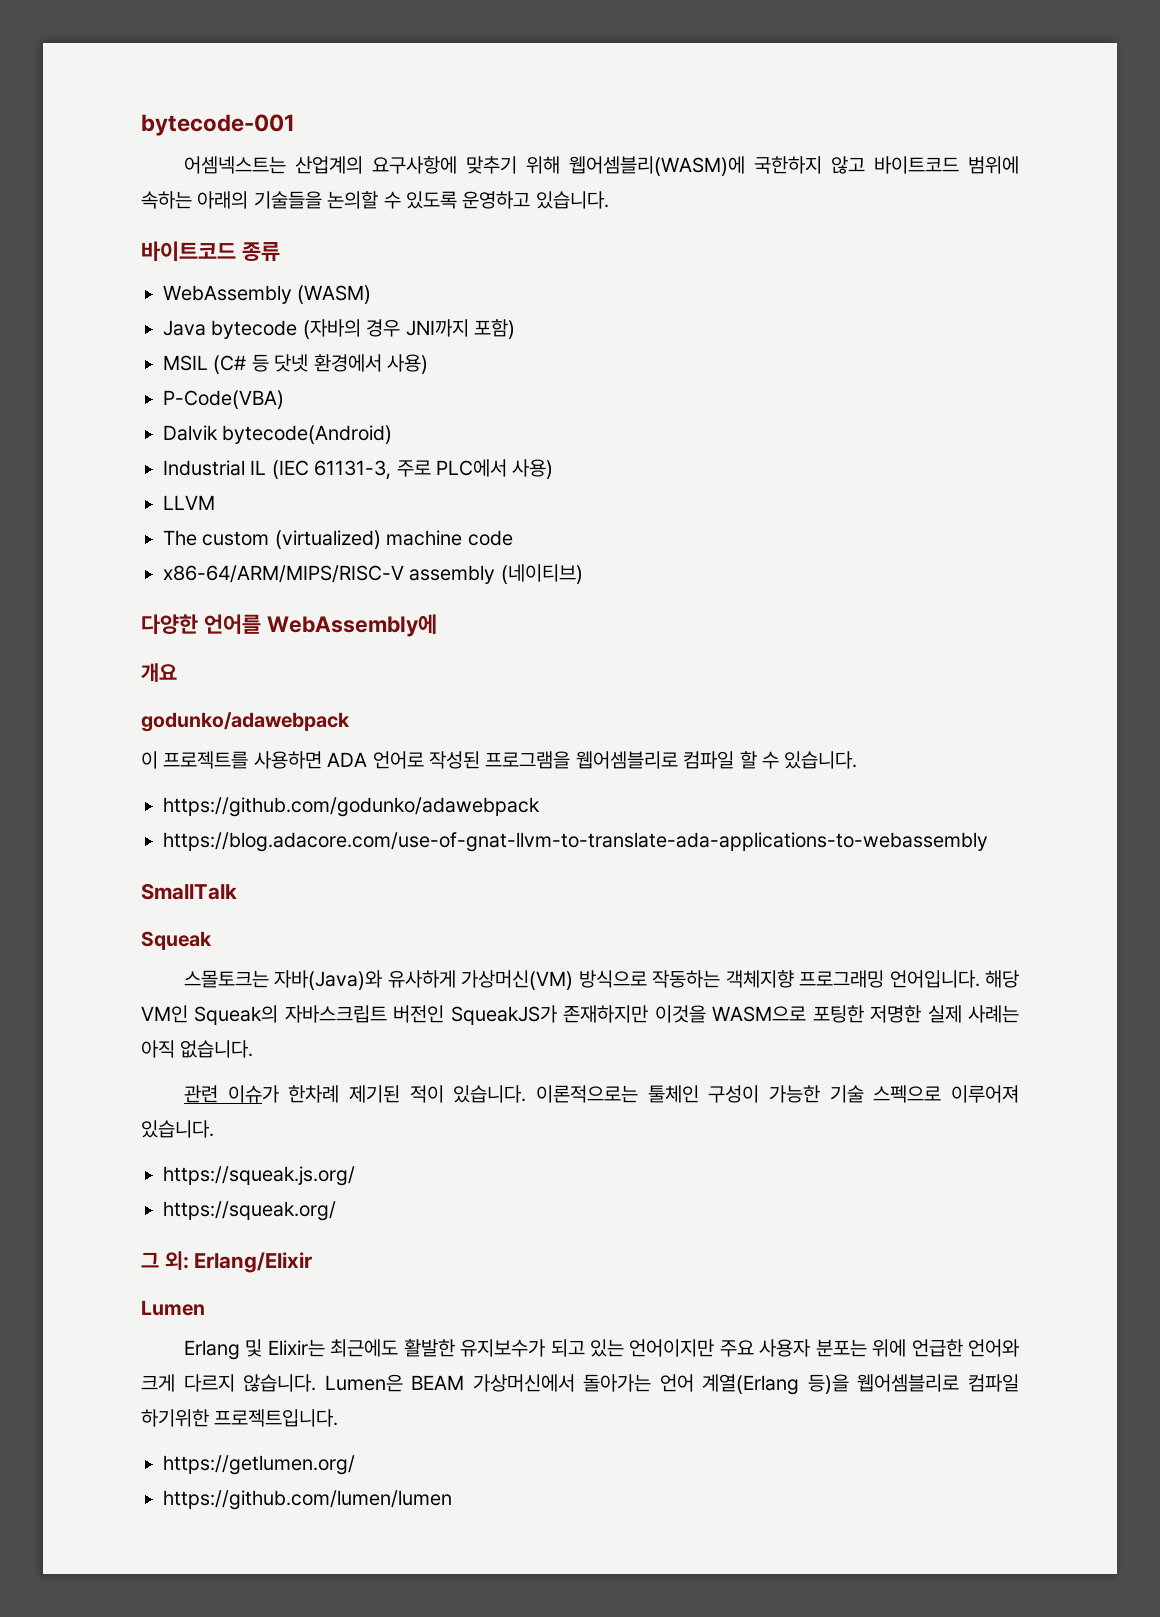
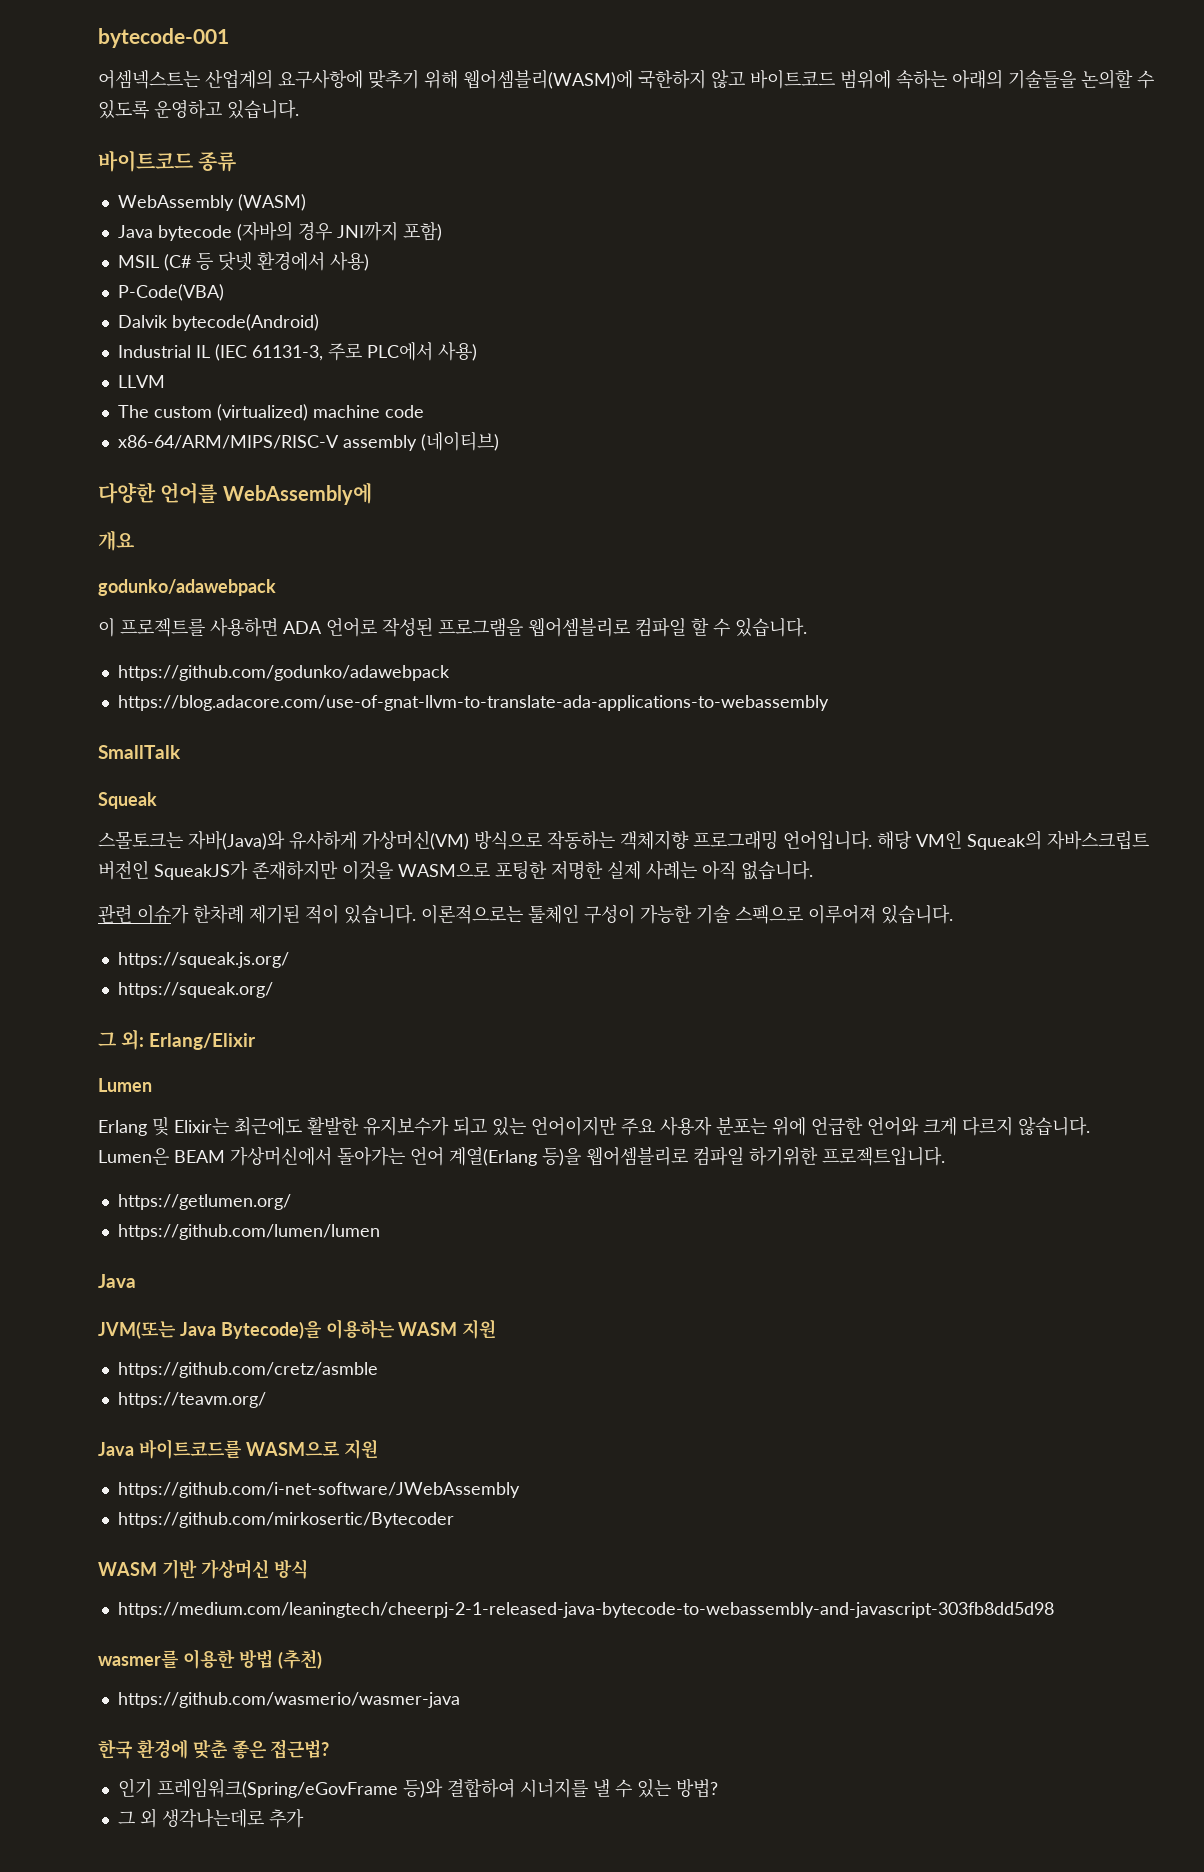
  https://github.com/lumen/lumen
+ Java
+ JVM(또는 Java Bytecode)을 이용하는 WASM 지원
+ https://github.com/cretz/asmble
+ https://teavm.org/
+ Java 바이트코드를 WASM으로 지원
+ https://github.com/i-net-software/JWebAssembly
+ https://github.com/mirkosertic/Bytecoder
+ WASM 기반 가상머신 방식
+ https://medium.com/leaningtech/cheerpj-2-1-released-java-bytecode-to-webassembly-and-javascript-303fb8dd5d98
+ wasmer를 이용한 방법 (추천)
+ https://github.com/wasmerio/wasmer-java
+ 한국 환경에 맞춘 좋은 접근법?
+ 인기 프레임워크(Spring/eGovFrame 등)와 결합하여 시너지를 낼 수 있는 방법?
+ 그 외 생각나는데로 추가

